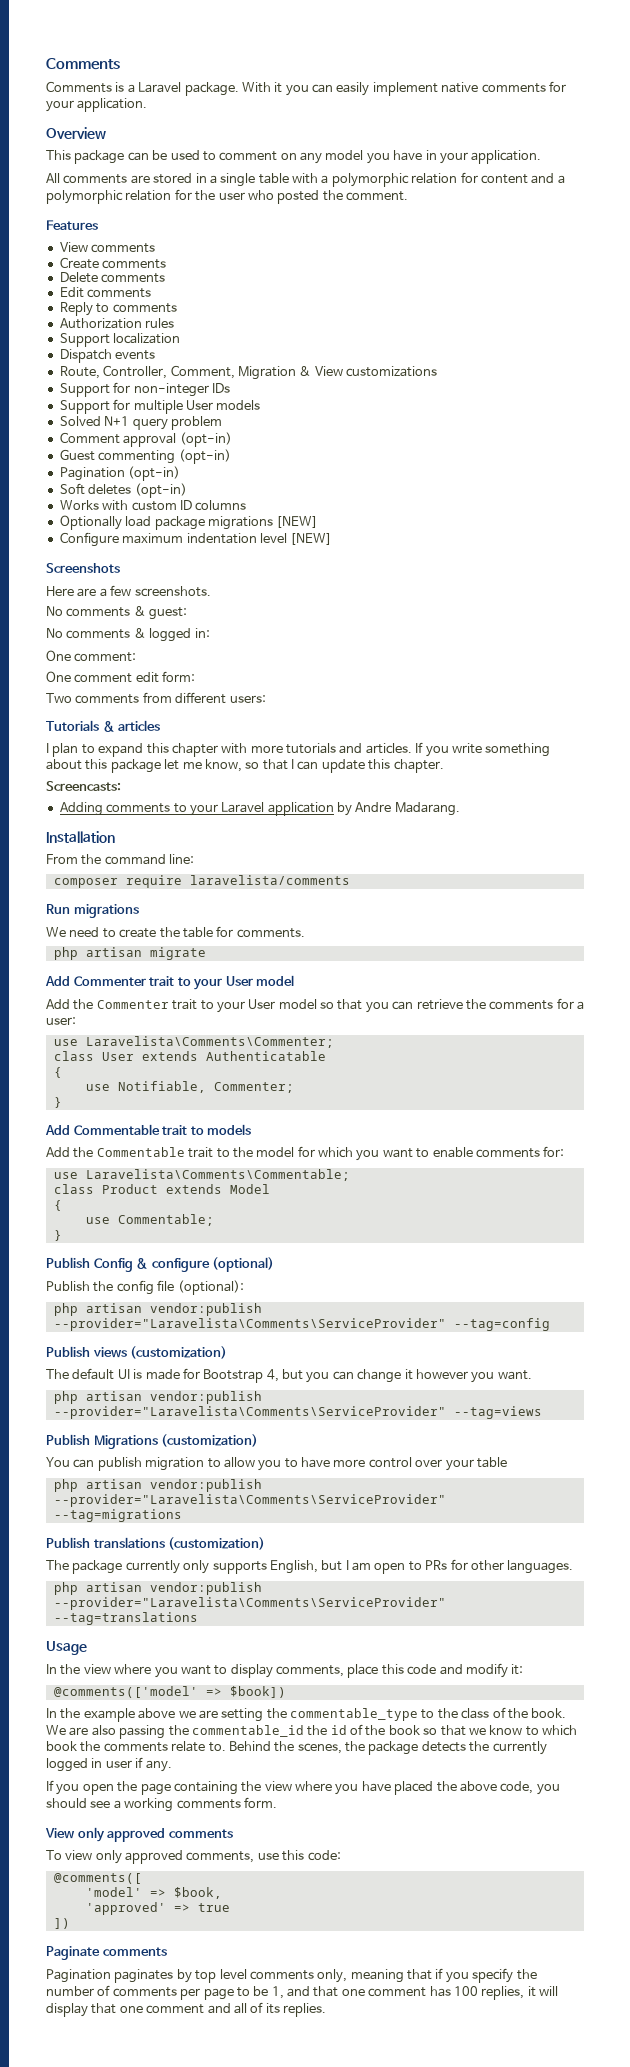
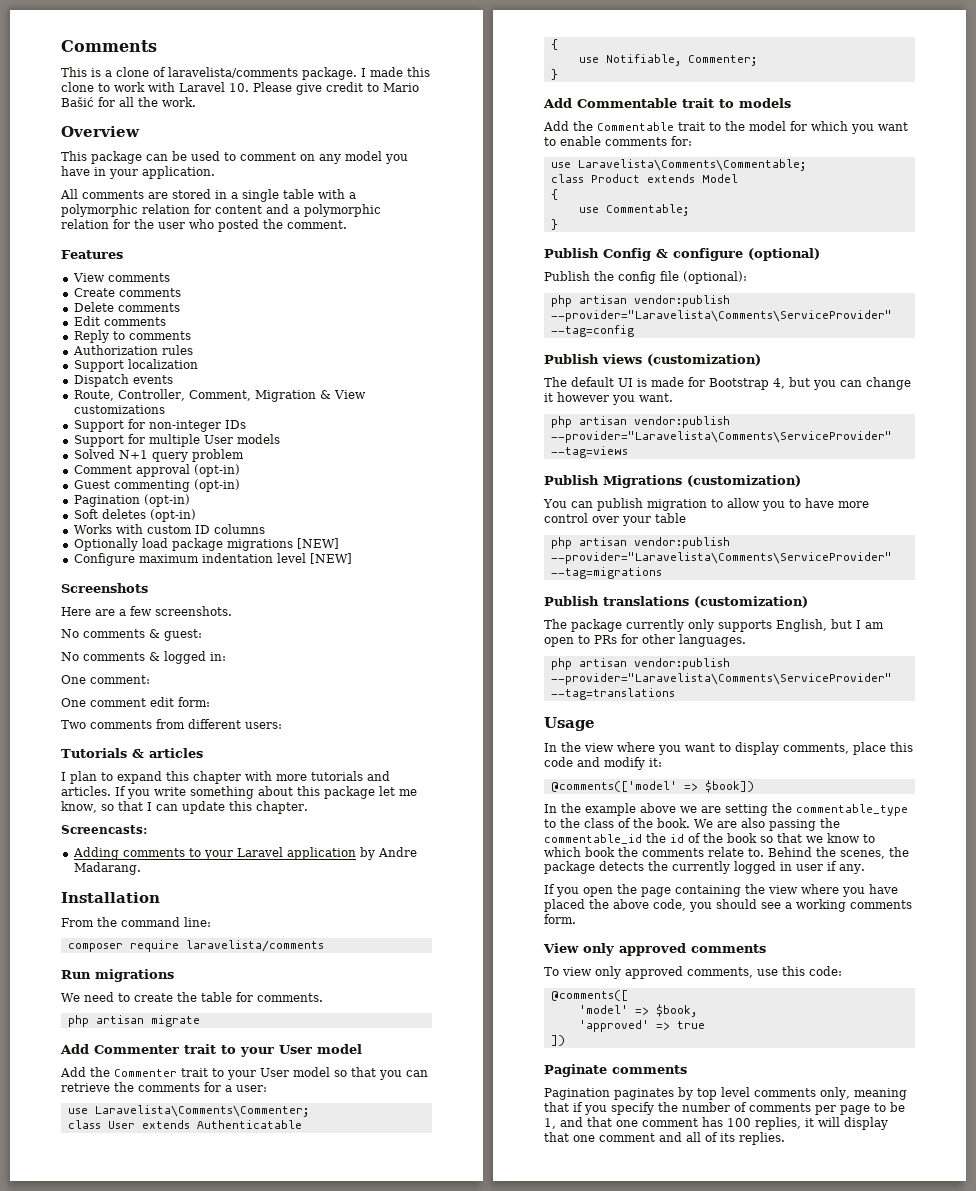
- Comments is a Laravel package. With it you can easily implement native comments for your application.
+ This is a clone of laravelista/comments package. I made this clone to work with Laravel 10. Please give credit to Mario Bašić for all the work.

